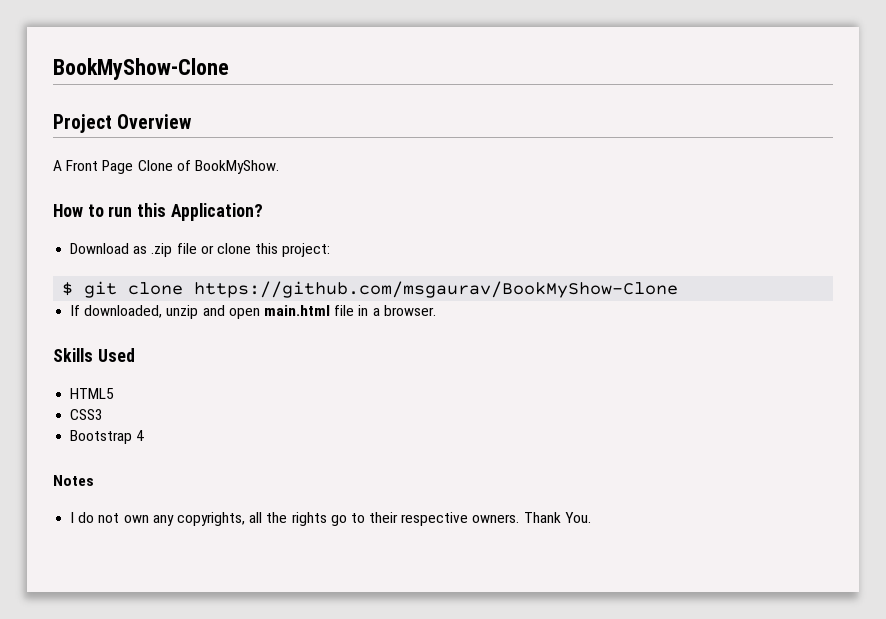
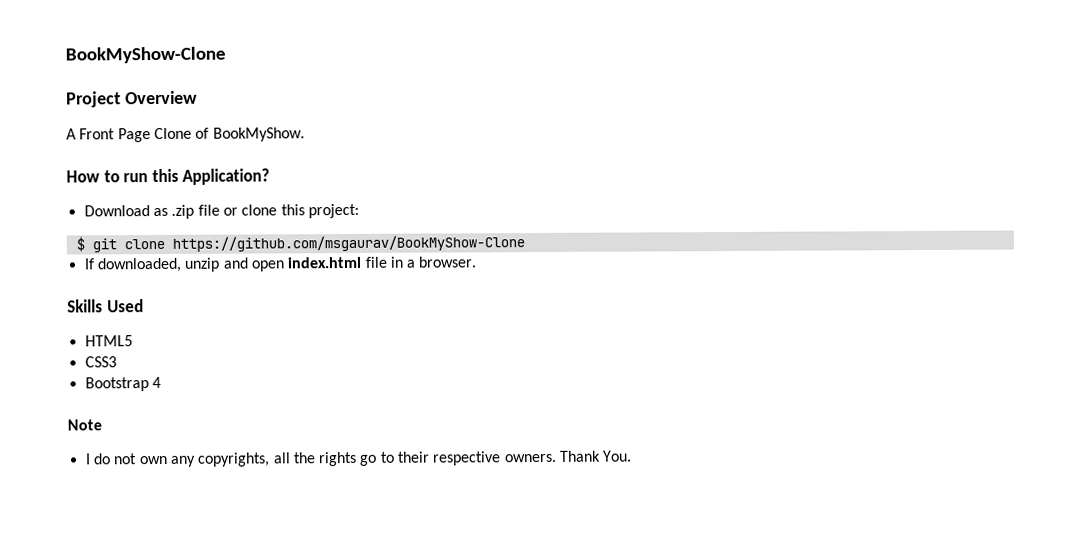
- If downloaded, unzip and open main.html file in a browser.
+ If downloaded, unzip and open index.html file in a browser.
- Notes
+ Note

